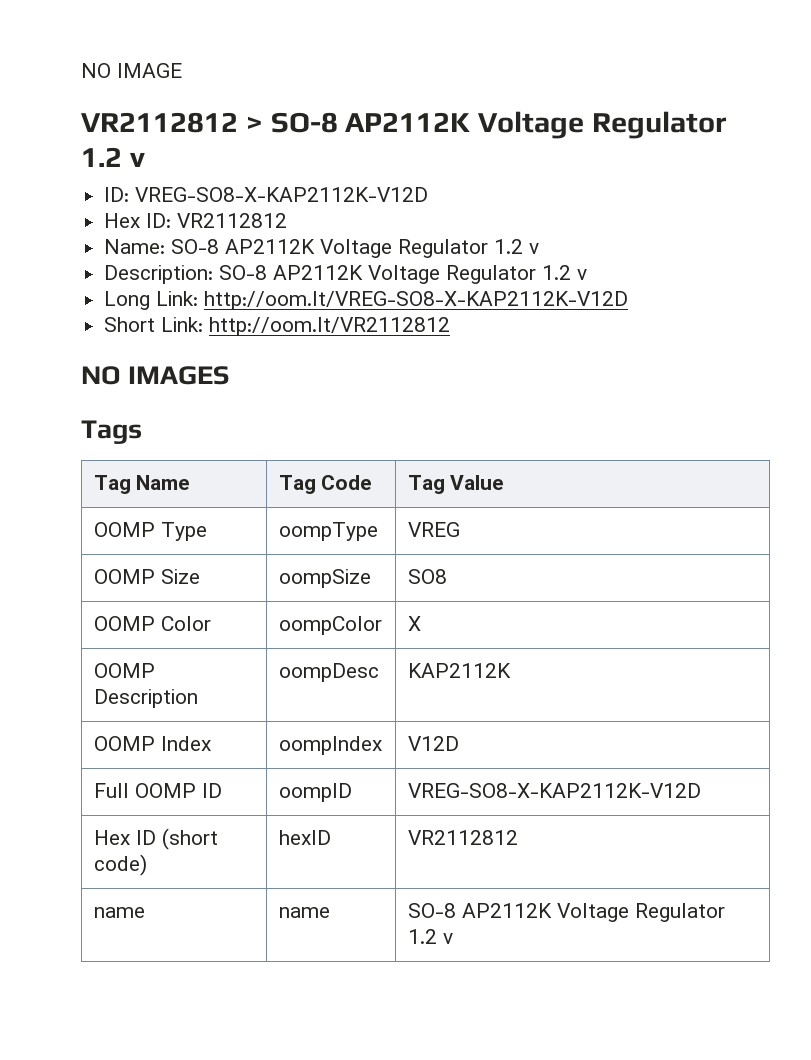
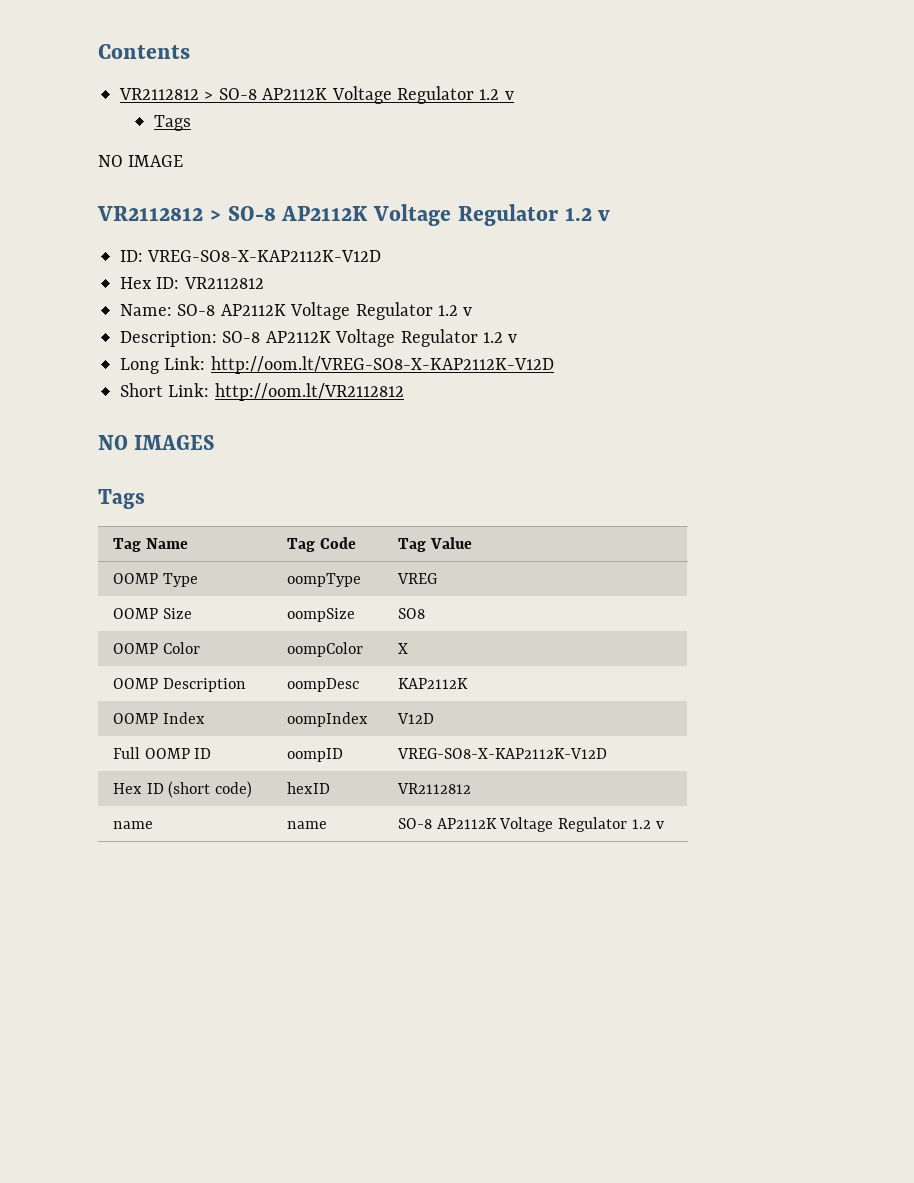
+ Contents
+ VR2112812 > SO-8 AP2112K Voltage Regulator 1.2 v
+ Tags

